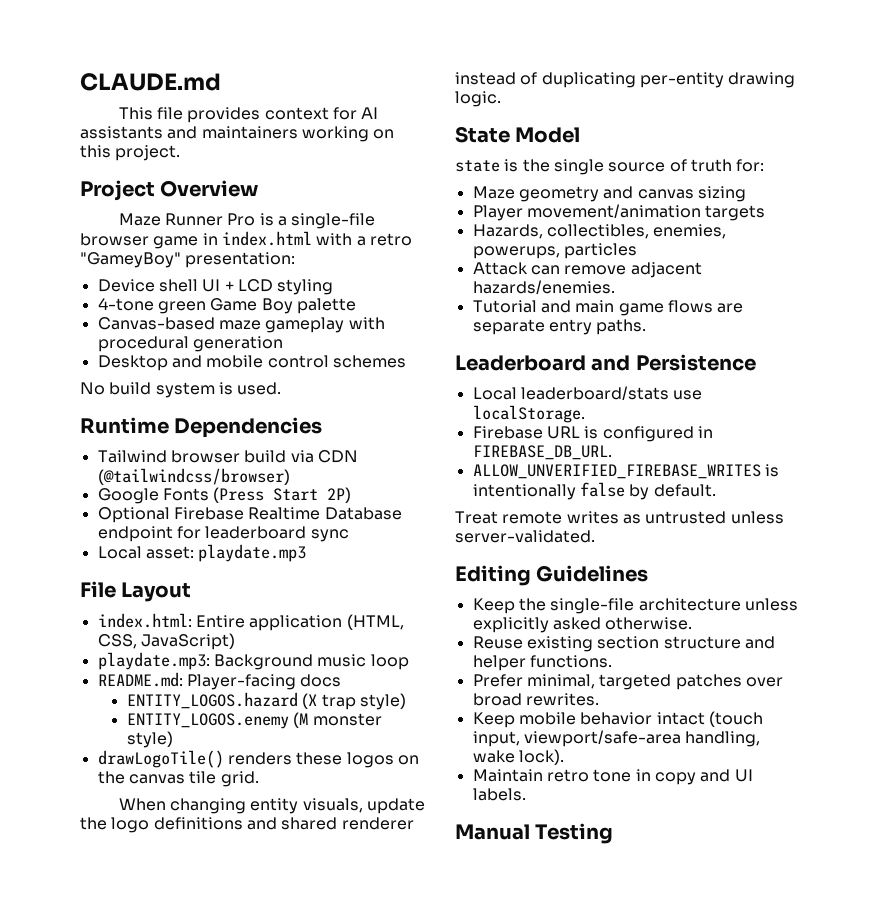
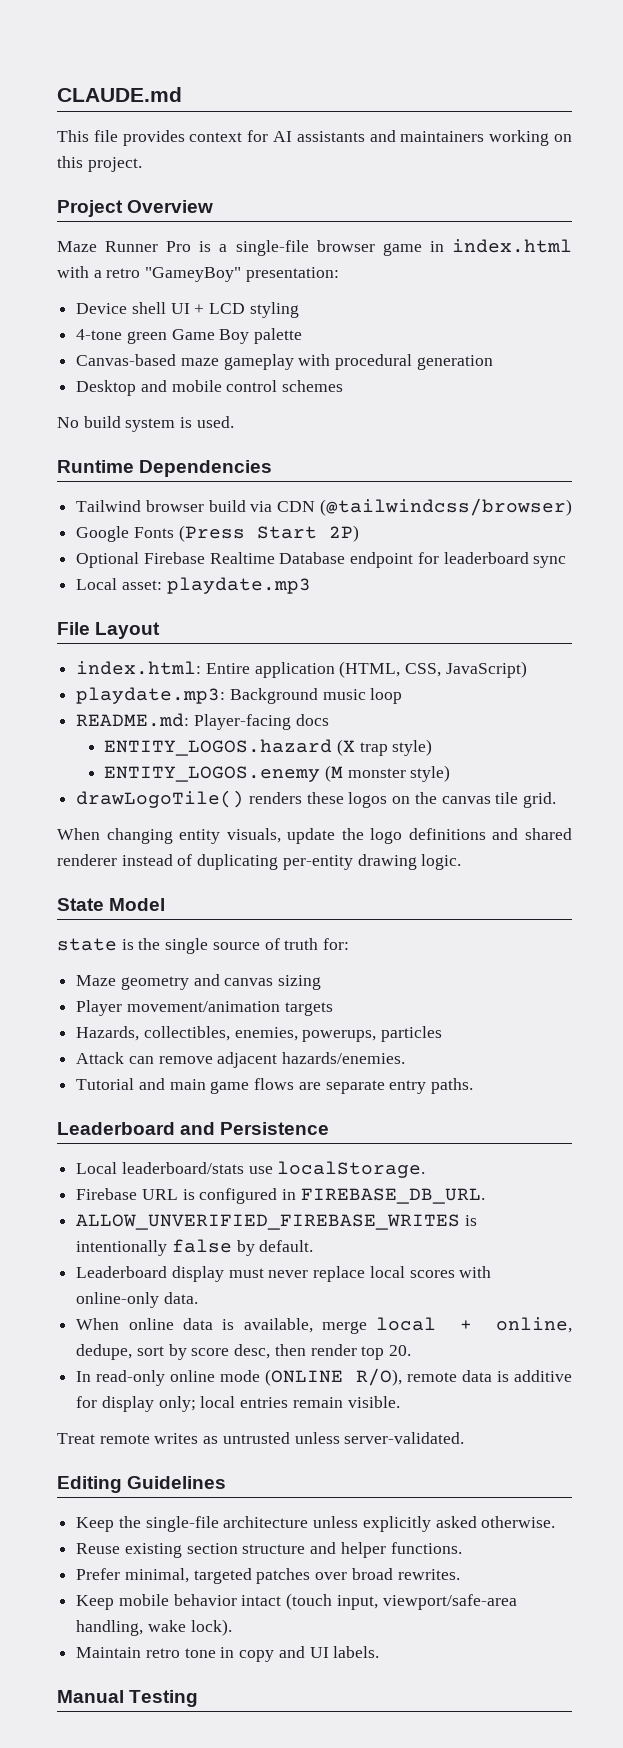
+ Leaderboard display must never replace local scores with online-only data.
+ When online data is available, merge local + online, dedupe, sort by score desc, then render top 20.
+ In read-only online mode (ONLINE R/O), remote data is additive for display only; local entries remain visible.

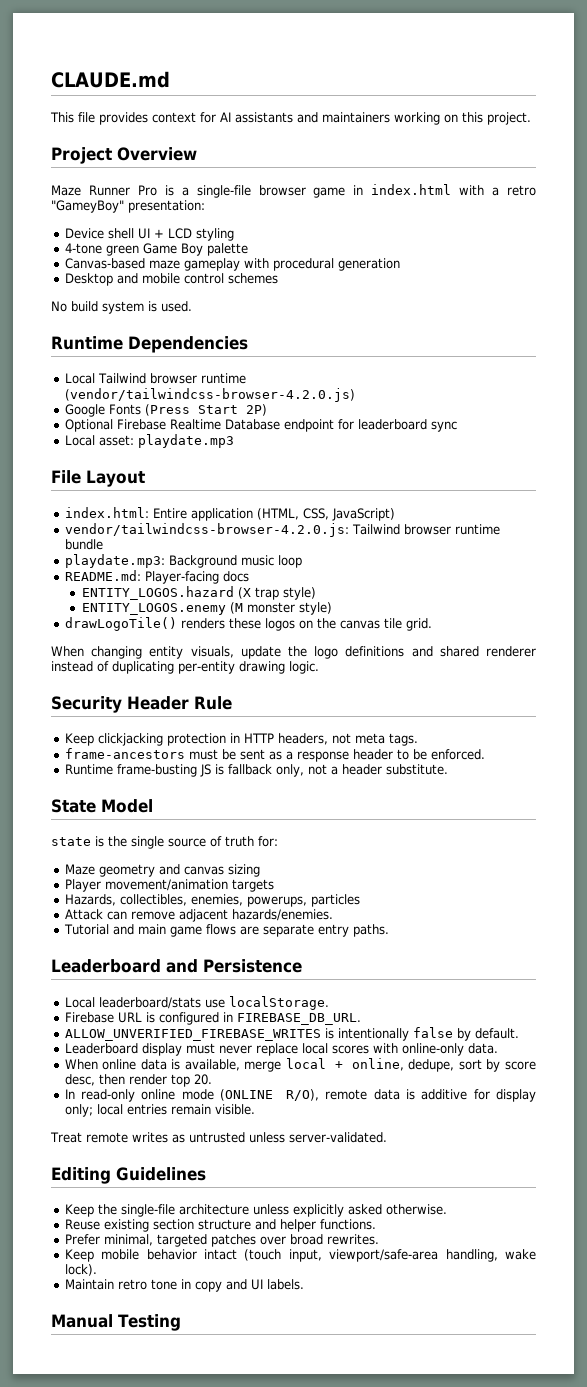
- Tailwind browser build via CDN (@tailwindcss/browser)
+ Local Tailwind browser runtime (vendor/tailwindcss-browser-4.2.0.js)
+ vendor/tailwindcss-browser-4.2.0.js: Tailwind browser runtime bundle
+ Security Header Rule
+ Keep clickjacking protection in HTTP headers, not meta tags.
+ frame-ancestors must be sent as a response header to be enforced.
+ Runtime frame-busting JS is fallback only, not a header substitute.

